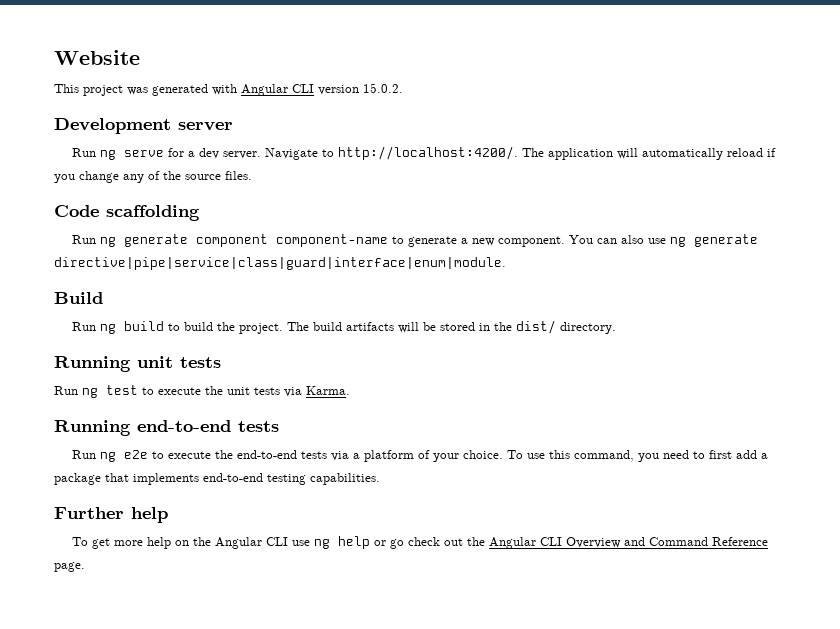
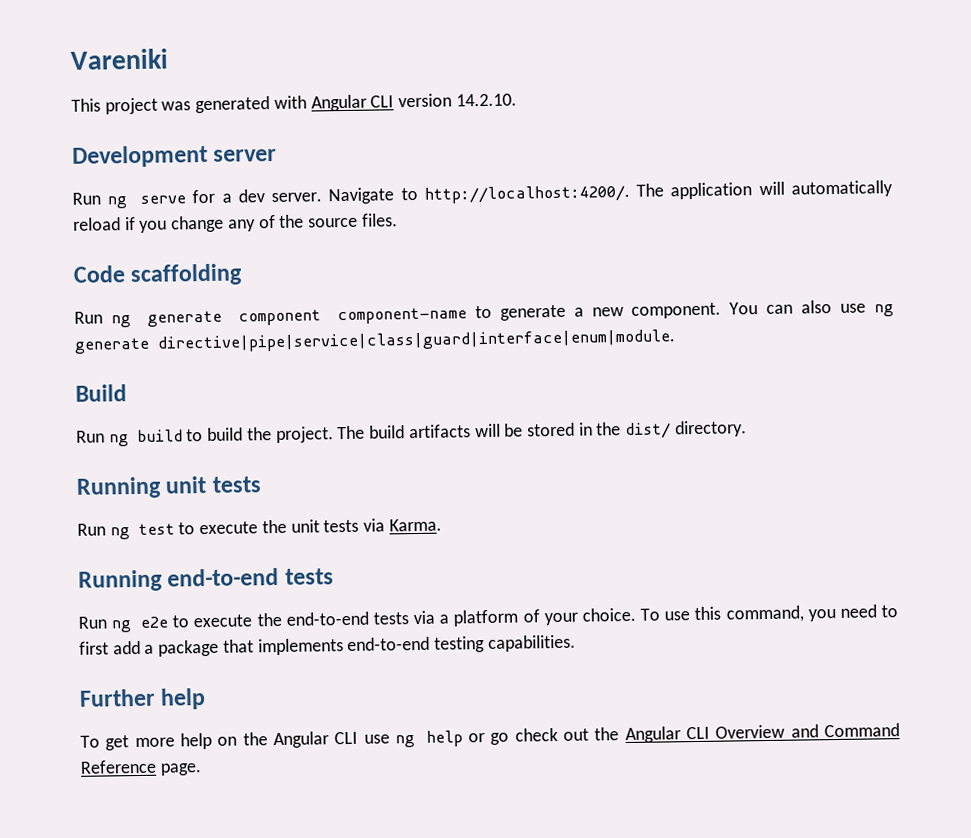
- Website
+ Vareniki
- This project was generated with Angular CLI version 15.0.2.
+ This project was generated with Angular CLI version 14.2.10.

